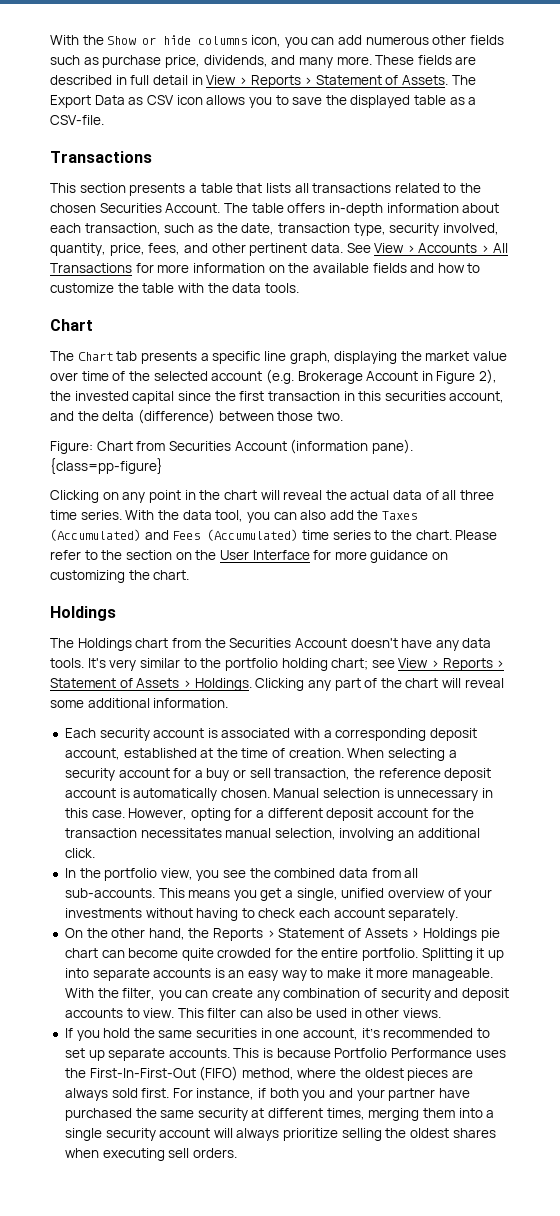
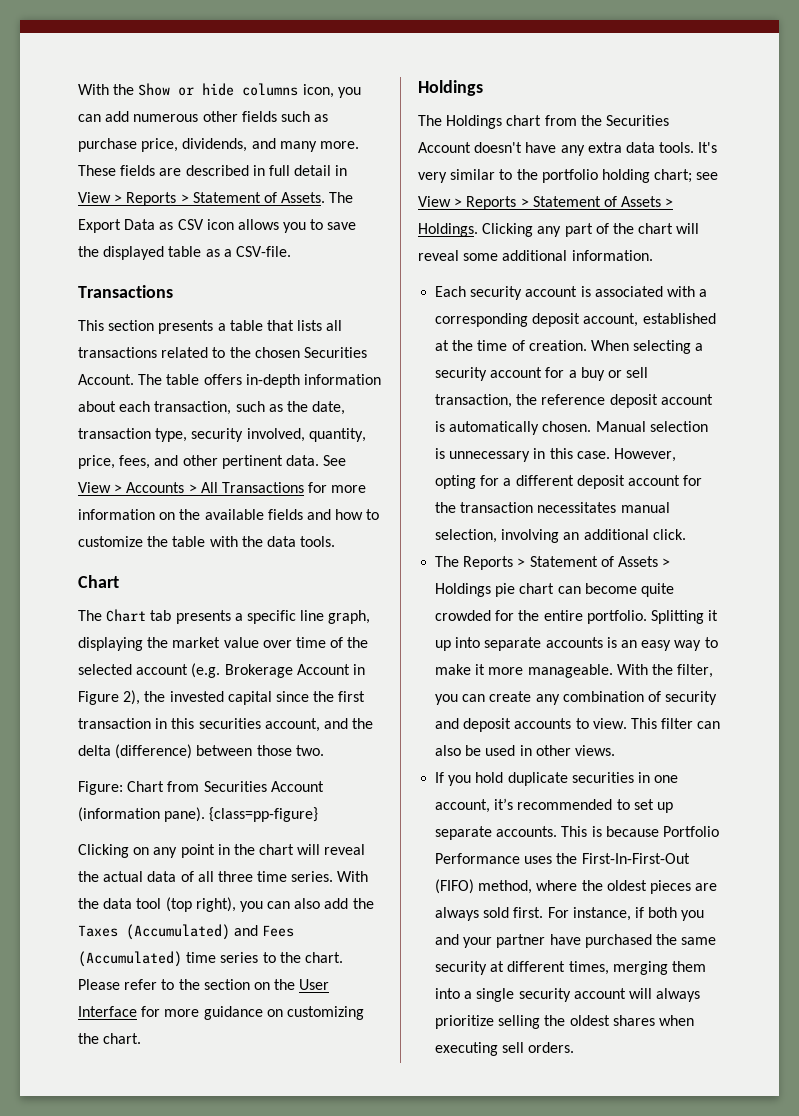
- With the data tool, you can also add the Taxes (Accumulated) and Fees (Accumulated) time series to the chart.
+ With the data tool (top right), you can also add the Taxes (Accumulated) and Fees (Accumulated) time series to the chart.
- The Holdings chart from the Securities Account doesn't have any data tools.
+ The Holdings chart from the Securities Account doesn't have any extra data tools.
- In the portfolio view, you see the combined data from all sub-accounts. This means you get a single, unified overview of your investments without having to check each account separately.
- On the other hand, the Reports > Statement of Assets > Holdings pie chart can become quite crowded for the entire portfolio.
+ The Reports > Statement of Assets > Holdings pie chart can become quite crowded for the entire portfolio.
- If you hold the same securities in one account, it’s recommended to set up separate accounts.
+ If you hold duplicate securities in one account, it’s recommended to set up separate accounts.

